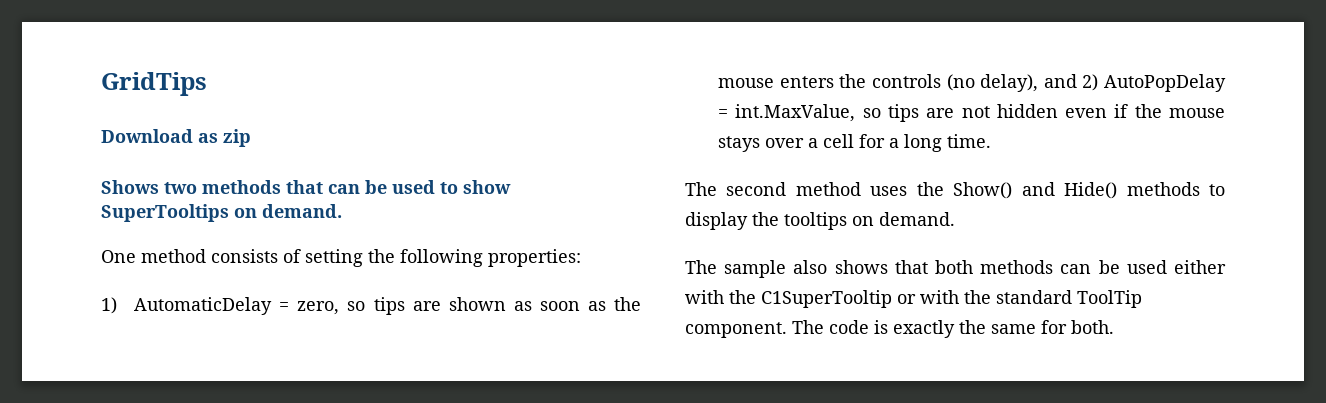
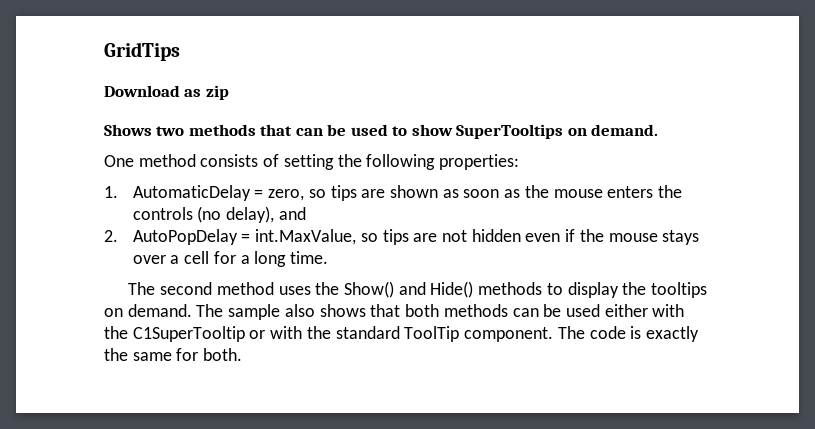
- 1) AutomaticDelay = zero, so tips are shown as soon as the mouse enters the controls (no delay), and 2) AutoPopDelay = int.MaxValue, so tips are not hidden even if the mouse stays over a cell for a long time.
+ 1. AutomaticDelay = zero, so tips are shown as soon as the mouse enters the controls (no delay), and
+ 2. AutoPopDelay = int.MaxValue, so tips are not hidden even if the mouse stays over a cell for a long time.
- The second method uses the Show() and Hide() methods to display the tooltips on demand.
- The sample also shows that both methods can be used either with the C1SuperTooltip or with the standard ToolTip component.
+ The second method uses the Show() and Hide() methods to display the tooltips on demand. The sample also shows that both methods can be used either with the C1SuperTooltip or with the standard ToolTip component.

